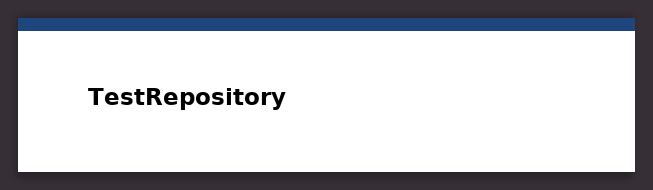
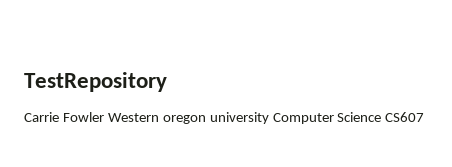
+ Carrie Fowler Western oregon university Computer Science CS607

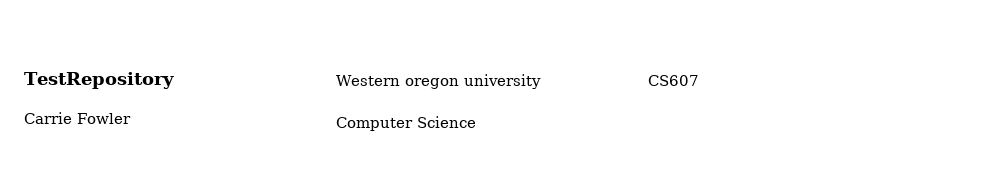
- Carrie Fowler Western oregon university Computer Science CS607
+ Carrie Fowler
+ Western oregon university
+ Computer Science
+ CS607

